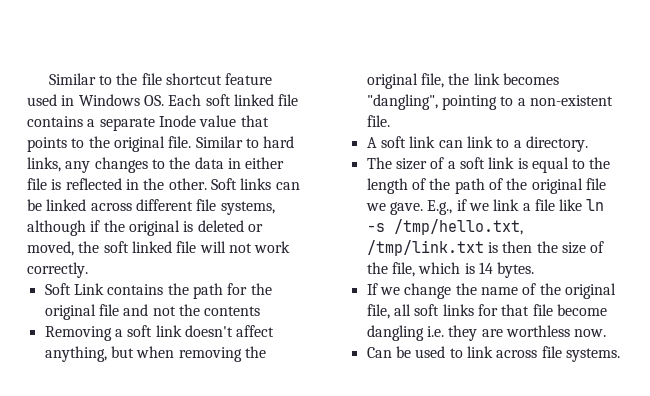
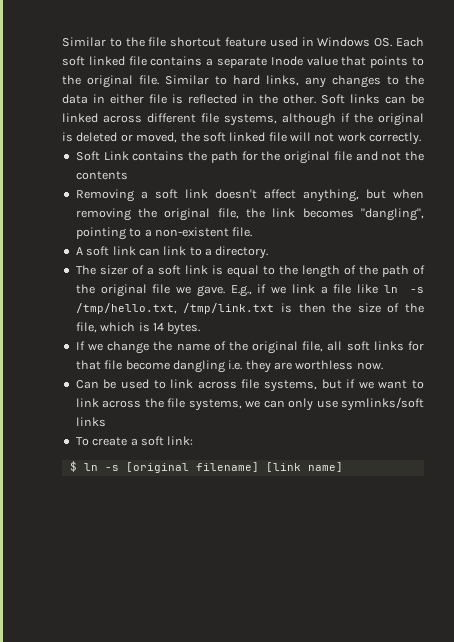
- Can be used to link across file systems.
+ Can be used to link across file systems, but if we want to link across the file systems, we can only use symlinks/soft links
+ To create a soft link:
+ $ ln -s [original filename] [link name]

